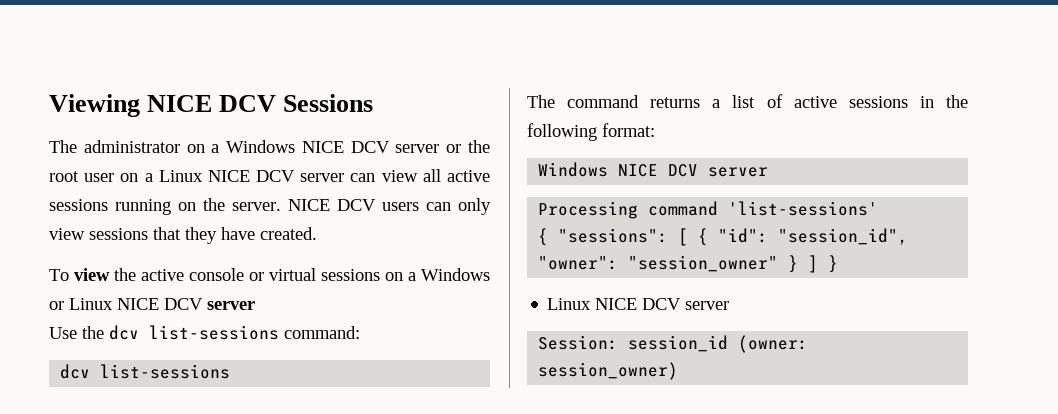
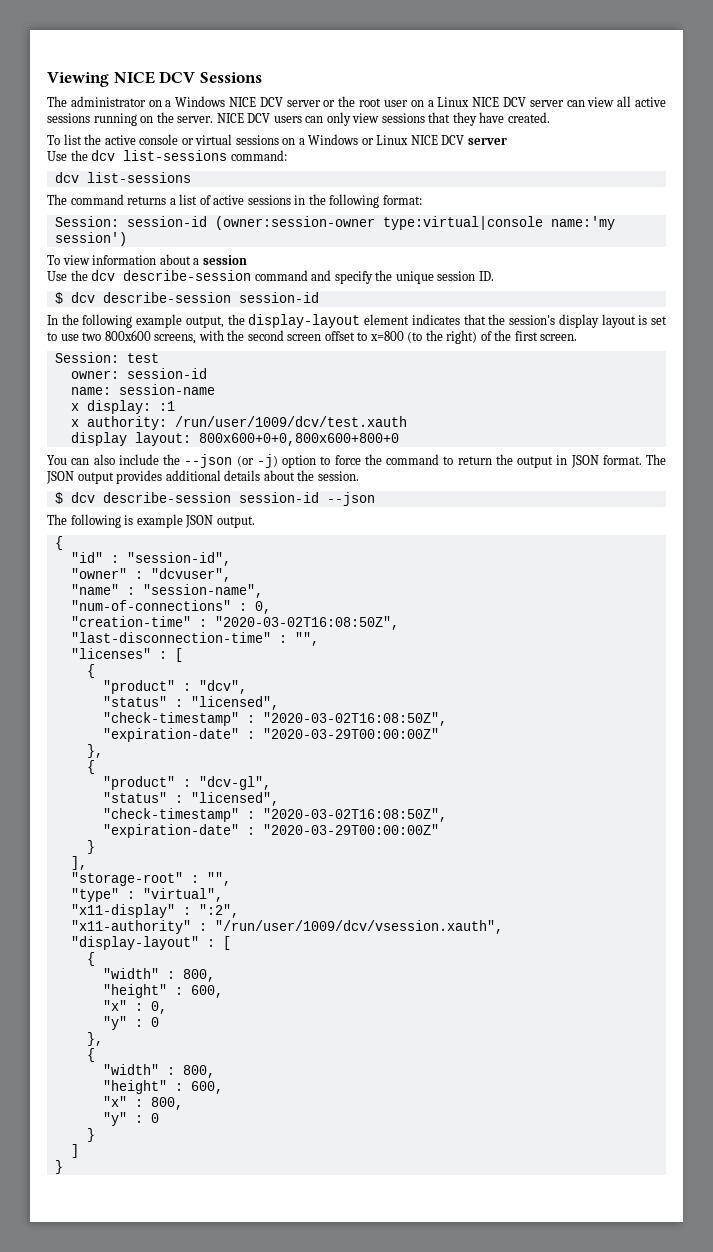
- To view the active console or virtual sessions on a Windows or Linux NICE DCV server
+ To list the active console or virtual sessions on a Windows or Linux NICE DCV server
  The command returns a list of active sessions in the following format:
- Windows NICE DCV server
- Processing command 'list-sessions'
- { "sessions": [ { "id": "session_id", "owner": "session_owner" } ] }
- Linux NICE DCV server
- Session: session_id (owner: session_owner)
+ Session: session-id (owner:session-owner type:virtual|console name:'my session')
+ To view information about a session
+ Use the dcv describe-session command and specify the unique session ID.
+ $ dcv describe-session session-id
+ In the following example output, the display-layout element indicates that the session's display layout is set to use two 800x600 screens, with the second screen offset to x=800 (to the right) of the first screen.
+ Session: test
+ owner: session-id
+ name: session-name
+ x display: :1
+ x authority: /run/user/1009/dcv/test.xauth
+ display layout: 800x600+0+0,800x600+800+0
+ You can also include the --json (or -j) option to force the command to return the output in JSON format. The JSON output provides additional details about the session.
+ $ dcv describe-session session-id --json
+ The following is example JSON output.
+ {
+ "id" : "session-id",
+ "owner" : "dcvuser",
+ "name" : "session-name",
+ "num-of-connections" : 0,
+ "creation-time" : "2020-03-02T16:08:50Z",
+ "last-disconnection-time" : "",
+ "licenses" : [
+ {
+ "product" : "dcv",
+ "status" : "licensed",
+ "check-timestamp" : "2020-03-02T16:08:50Z",
+ "expiration-date" : "2020-03-29T00:00:00Z"
+ },
+ {
+ "product" : "dcv-gl",
+ "status" : "licensed",
+ "check-timestamp" : "2020-03-02T16:08:50Z",
+ "expiration-date" : "2020-03-29T00:00:00Z"
+ }
+ ],
+ "storage-root" : "",
+ "type" : "virtual",
+ "x11-display" : ":2",
+ "x11-authority" : "/run/user/1009/dcv/vsession.xauth",
+ "display-layout" : [
+ {
+ "width" : 800,
+ "height" : 600,
+ "x" : 0,
+ "y" : 0
+ },
+ {
+ "width" : 800,
+ "height" : 600,
+ "x" : 800,
+ "y" : 0
+ }
+ ]
+ }

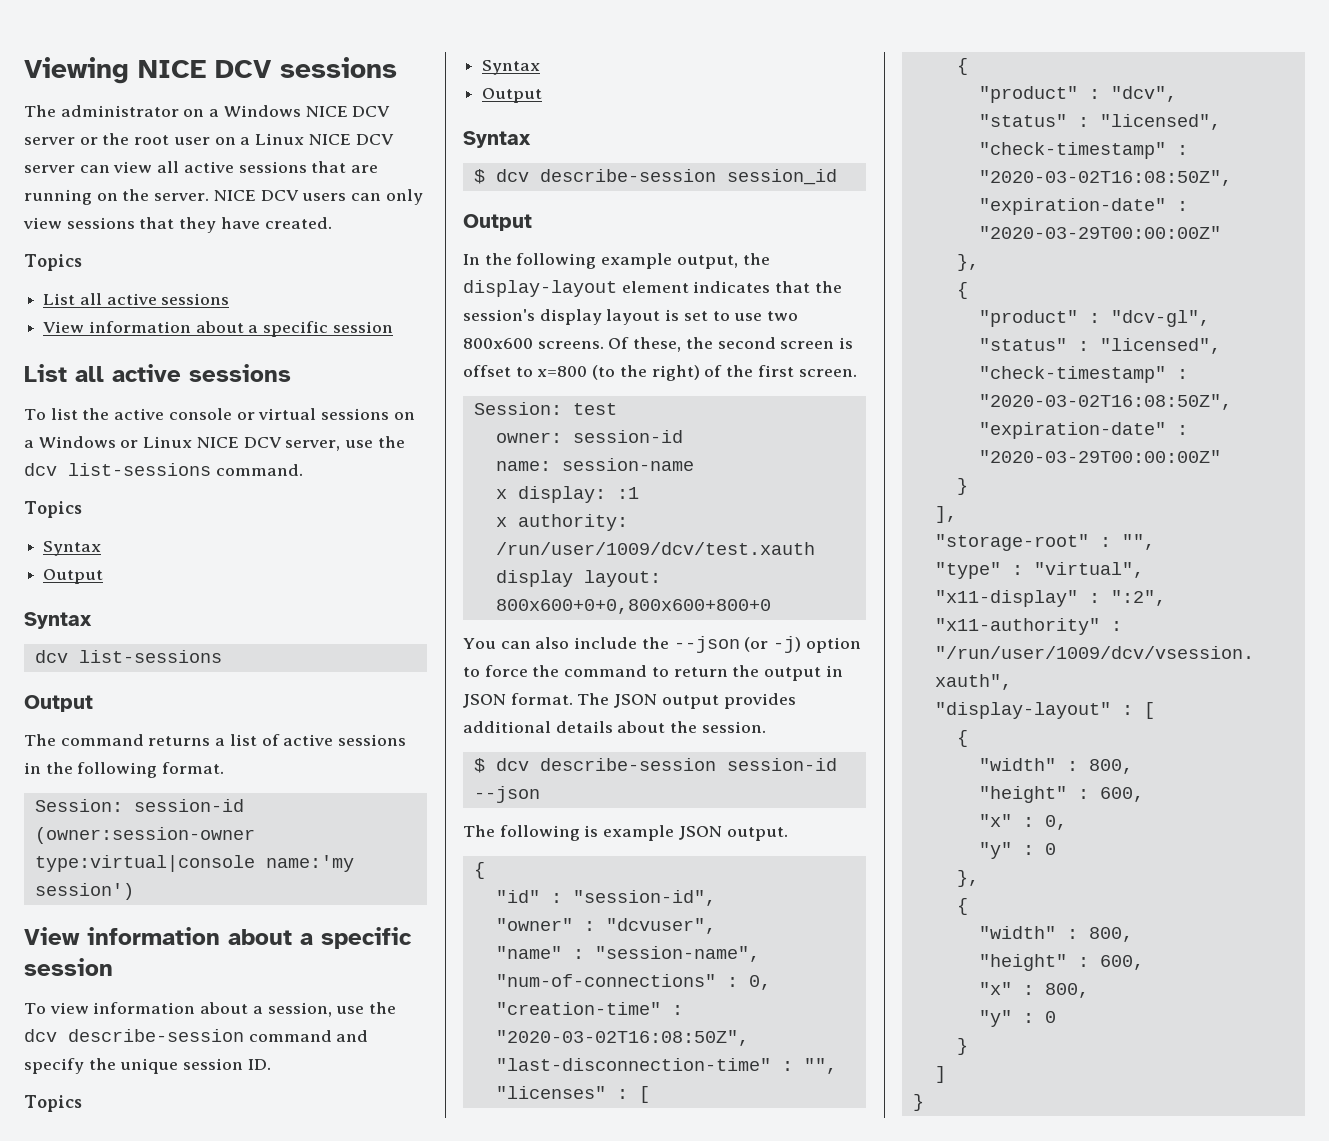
- Viewing NICE DCV Sessions
+ Viewing NICE DCV sessions
- The administrator on a Windows NICE DCV server or the root user on a Linux NICE DCV server can view all active sessions running on the server.
+ The administrator on a Windows NICE DCV server or the root user on a Linux NICE DCV server can view all active sessions that are running on the server.
  NICE DCV users can only view sessions that they have created.
+ Topics
+ List all active sessions
+ View information about a specific session
+ List all active sessions
- To list the active console or virtual sessions on a Windows or Linux NICE DCV server
- Use the dcv list-sessions command:
+ To list the active console or virtual sessions on a Windows or Linux NICE DCV server, use the dcv list-sessions command.
+ Topics
+ Syntax
+ Output
+ Syntax
  dcv list-sessions
+ Output
- The command returns a list of active sessions in the following format:
+ The command returns a list of active sessions in the following format.
  Session: session-id (owner:session-owner type:virtual|console name:'my session')
+ View information about a specific session
- To view information about a session
- Use the dcv describe-session command and specify the unique session ID.
- $ dcv describe-session session-id
+ To view information about a session, use the dcv describe-session command and specify the unique session ID.
+ Topics
+ Syntax
+ Output
+ Syntax
+ $ dcv describe-session session_id
+ Output
- In the following example output, the display-layout element indicates that the session's display layout is set to use two 800x600 screens, with the second screen offset to x=800 (to the right) of the first screen.
+ In the following example output, the display-layout element indicates that the session's display layout is set to use two 800x600 screens. Of these, the second screen is offset to x=800 (to the right) of the first screen.

